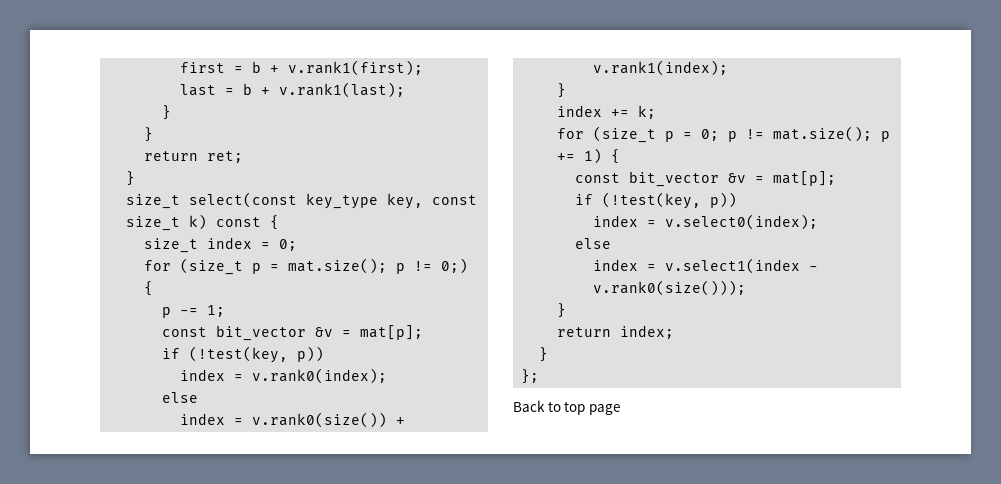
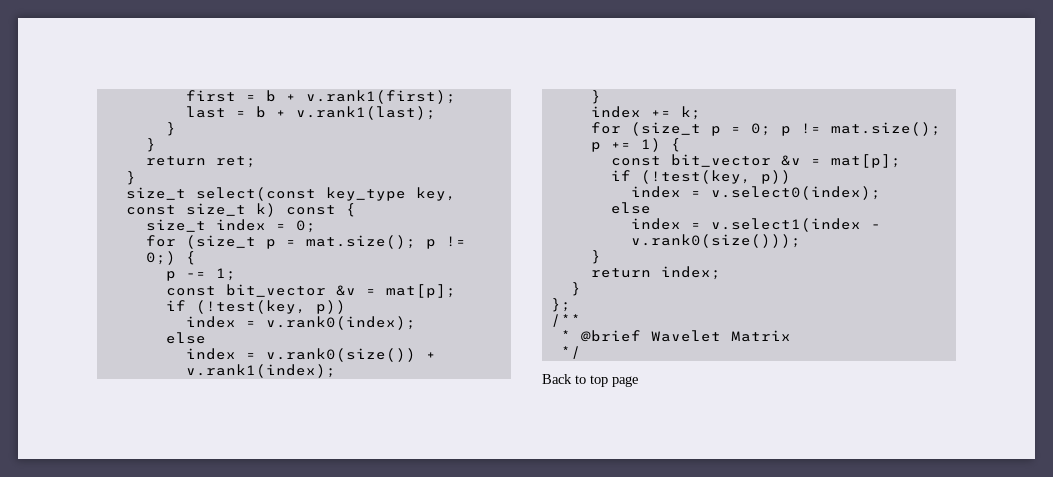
+ /**
+ * @brief Wavelet Matrix
+ */

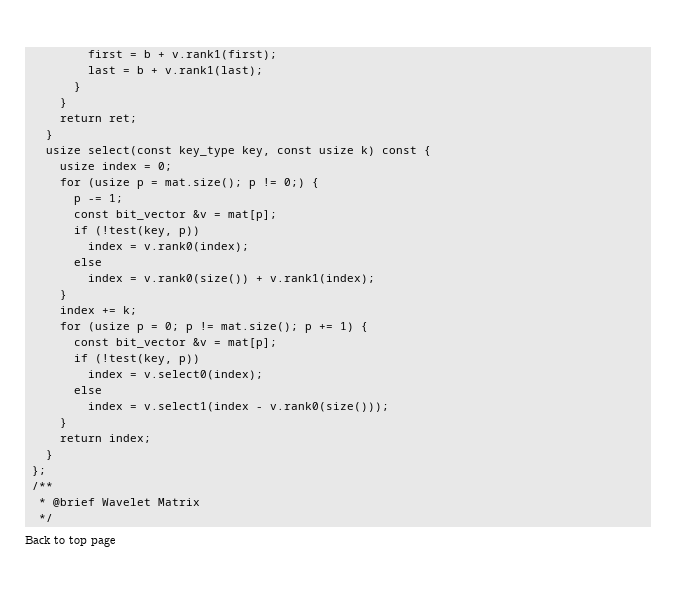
- size_t select(const key_type key, const size_t k) const {
+ usize select(const key_type key, const usize k) const {
- size_t index = 0;
+ usize index = 0;
- for (size_t p = mat.size(); p != 0;) {
+ for (usize p = mat.size(); p != 0;) {
- for (size_t p = 0; p != mat.size(); p += 1) {
+ for (usize p = 0; p != mat.size(); p += 1) {

